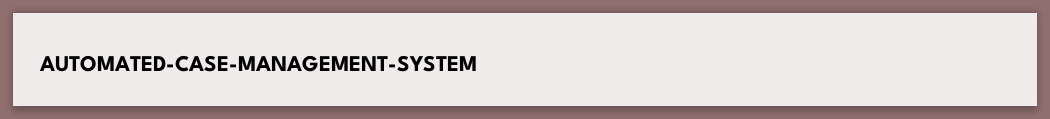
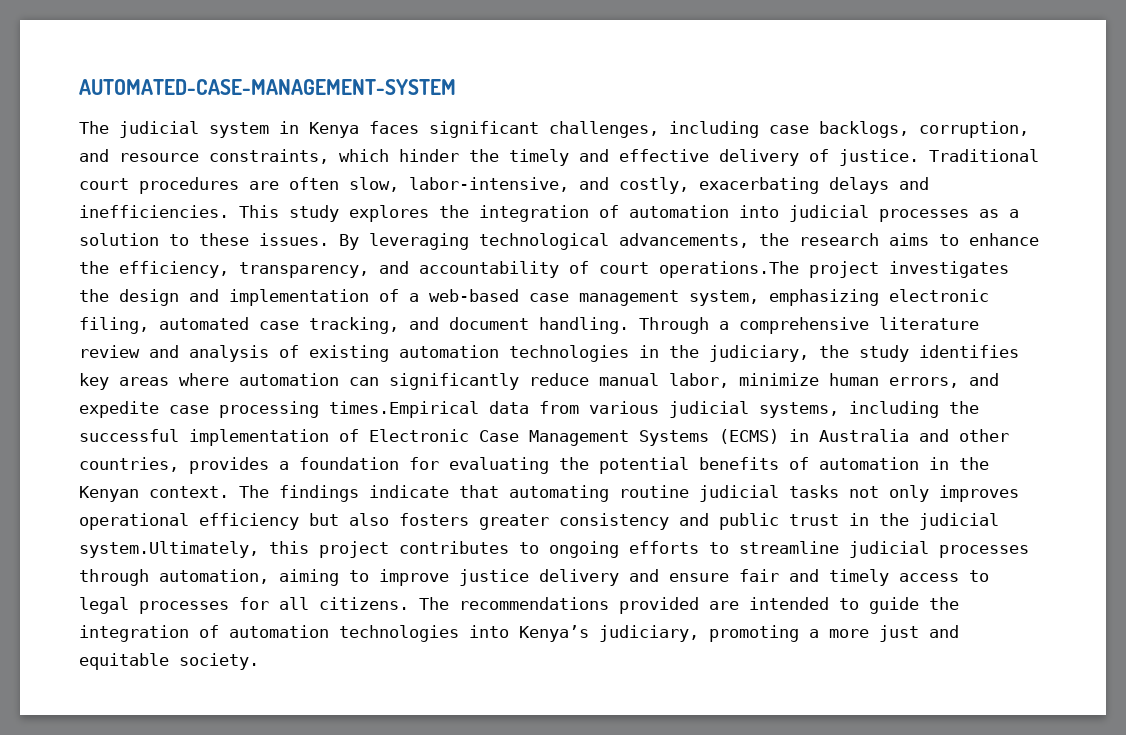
+ The judicial system in Kenya faces significant challenges, including case backlogs, corruption, and resource constraints, which hinder the timely and effective delivery of justice. Traditional court procedures are often slow, labor-intensive, and costly, exacerbating delays and inefficiencies. This study explores the integration of automation into judicial processes as a solution to these issues. By leveraging technological advancements, the research aims to enhance the efficiency, transparency, and accountability of court operations.The project investigates the design and implementation of a web-based case management system, emphasizing electronic filing, automated case tracking, and document handling. Through a comprehensive literature review and analysis of existing automation technologies in the judiciary, the study identifies key areas where automation can significantly reduce manual labor, minimize human errors, and expedite case processing times.Empirical data from various judicial systems, including the successful implementation of Electronic Case Management Systems (ECMS) in Australia and other countries, provides a foundation for evaluating the potential benefits of automation in the Kenyan context. The findings indicate that automating routine judicial tasks not only improves operational efficiency but also fosters greater consistency and public trust in the judicial system.Ultimately, this project contributes to ongoing efforts to streamline judicial processes through automation, aiming to improve justice delivery and ensure fair and timely access to legal processes for all citizens. The recommendations provided are intended to guide the integration of automation technologies into Kenya’s judiciary, promoting a more just and equitable society.

